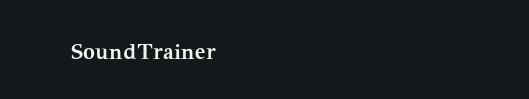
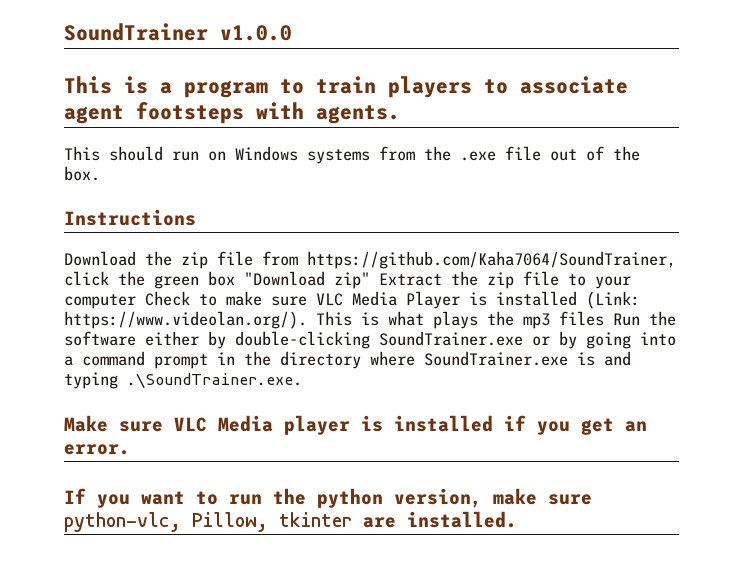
- SoundTrainer
+ SoundTrainer v1.0.0
+ This is a program to train players to associate agent footsteps with agents.
+ This should run on Windows systems from the .exe file out of the box.
+ Instructions
+ Download the zip file from https://github.com/Kaha7064/SoundTrainer, click the green box "Download zip" Extract the zip file to your computer Check to make sure VLC Media Player is installed (Link: https://www.videolan.org/). This is what plays the mp3 files Run the software either by double-clicking SoundTrainer.exe or by going into a command prompt in the directory where SoundTrainer.exe is and typing .\SoundTrainer.exe.
+ Make sure VLC Media player is installed if you get an error.
+ If you want to run the python version, make sure python-vlc, Pillow, tkinter are installed.

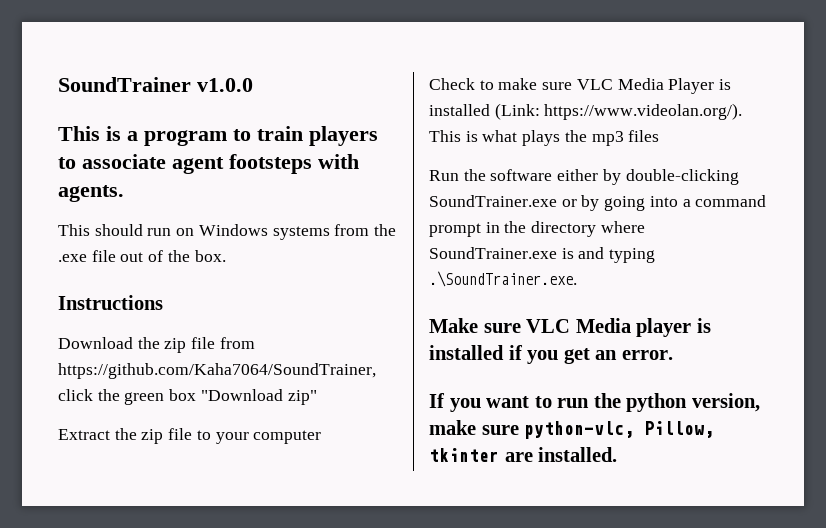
- Download the zip file from https://github.com/Kaha7064/SoundTrainer, click the green box "Download zip" Extract the zip file to your computer Check to make sure VLC Media Player is installed (Link: https://www.videolan.org/). This is what plays the mp3 files Run the software either by double-clicking SoundTrainer.exe or by going into a command prompt in the directory where SoundTrainer.exe is and typing .\SoundTrainer.exe.
+ Download the zip file from https://github.com/Kaha7064/SoundTrainer, click the green box "Download zip"
+ Extract the zip file to your computer
+ Check to make sure VLC Media Player is installed (Link: https://www.videolan.org/). This is what plays the mp3 files
+ Run the software either by double-clicking SoundTrainer.exe or by going into a command prompt in the directory where SoundTrainer.exe is and typing .\SoundTrainer.exe.

